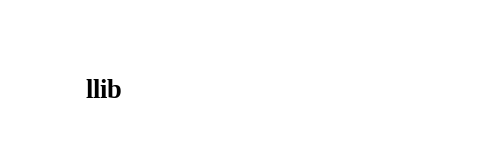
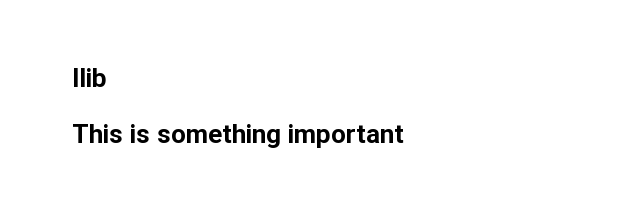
+ This is something important

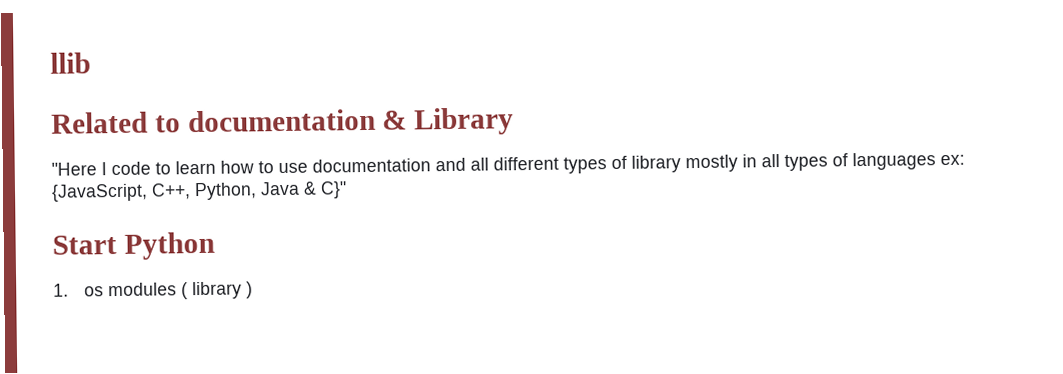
- This is something important
+ Related to documentation & Library
+ "Here I code to learn how to use documentation and all different types of library mostly in all types of languages ex: {JavaScript, C++, Python, Java & C}"
+ Start Python
+ 1. os modules ( library )

